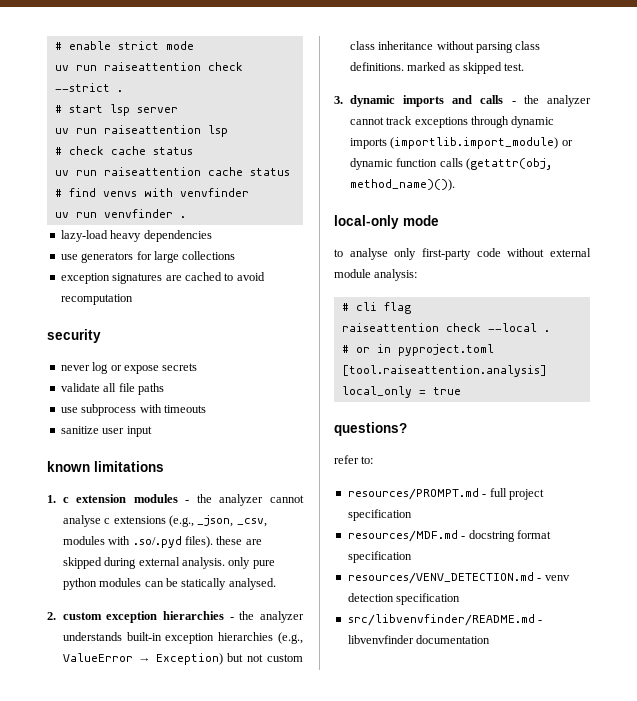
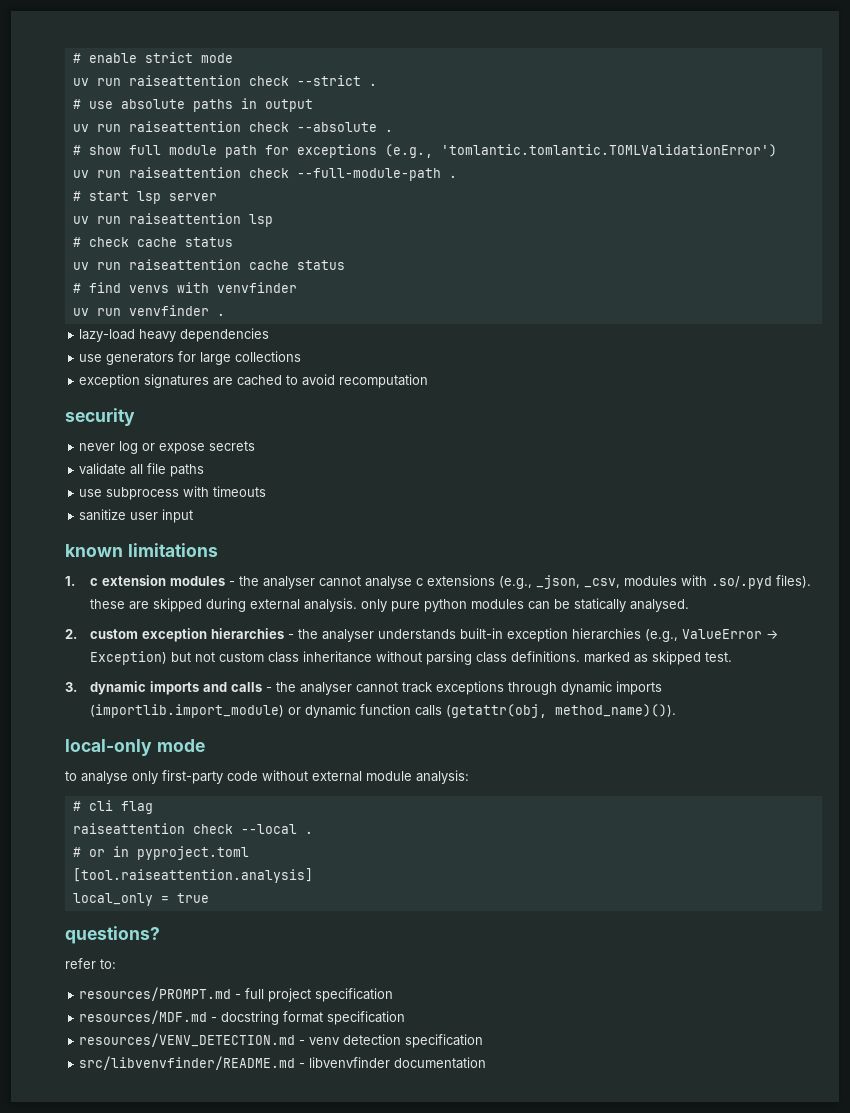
+ # use absolute paths in output
+ uv run raiseattention check --absolute .
+ # show full module path for exceptions (e.g., 'tomlantic.tomlantic.TOMLValidationError')
+ uv run raiseattention check --full-module-path .
- 1. c extension modules - the analyzer cannot analyse c extensions (e.g., _json, _csv, modules with .so/.pyd files). these are skipped during external analysis. only pure python modules can be statically analysed.
+ 1. c extension modules - the analyser cannot analyse c extensions (e.g., _json, _csv, modules with .so/.pyd files). these are skipped during external analysis. only pure python modules can be statically analysed.
- 2. custom exception hierarchies - the analyzer understands built-in exception hierarchies (e.g., ValueError → Exception) but not custom class inheritance without parsing class definitions. marked as skipped test.
+ 2. custom exception hierarchies - the analyser understands built-in exception hierarchies (e.g., ValueError → Exception) but not custom class inheritance without parsing class definitions. marked as skipped test.
- 3. dynamic imports and calls - the analyzer cannot track exceptions through dynamic imports (importlib.import_module) or dynamic function calls (getattr(obj, method_name)()).
+ 3. dynamic imports and calls - the analyser cannot track exceptions through dynamic imports (importlib.import_module) or dynamic function calls (getattr(obj, method_name)()).

